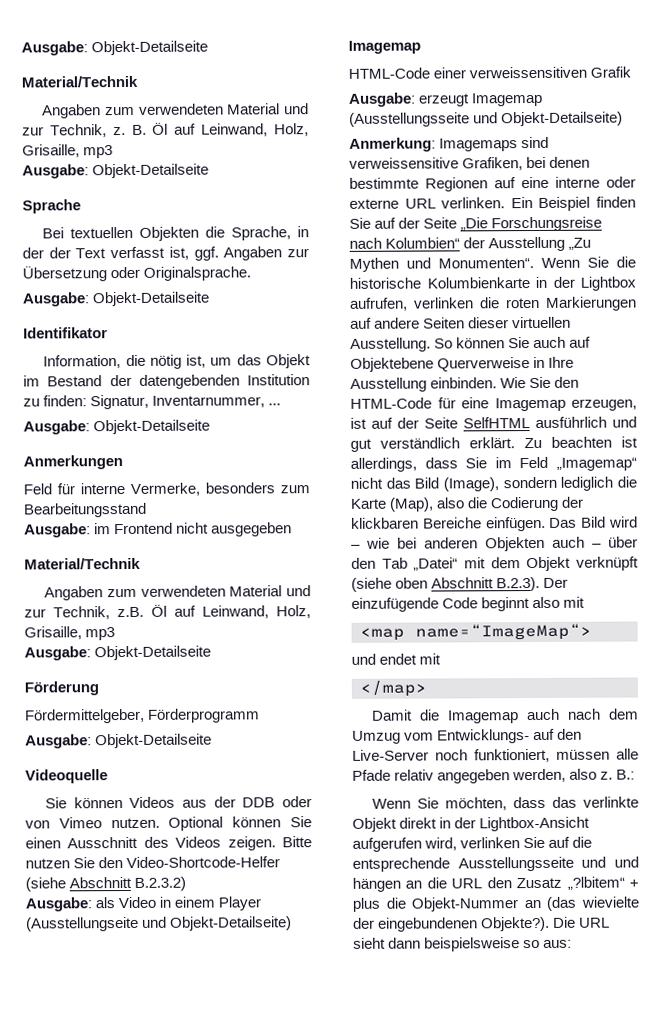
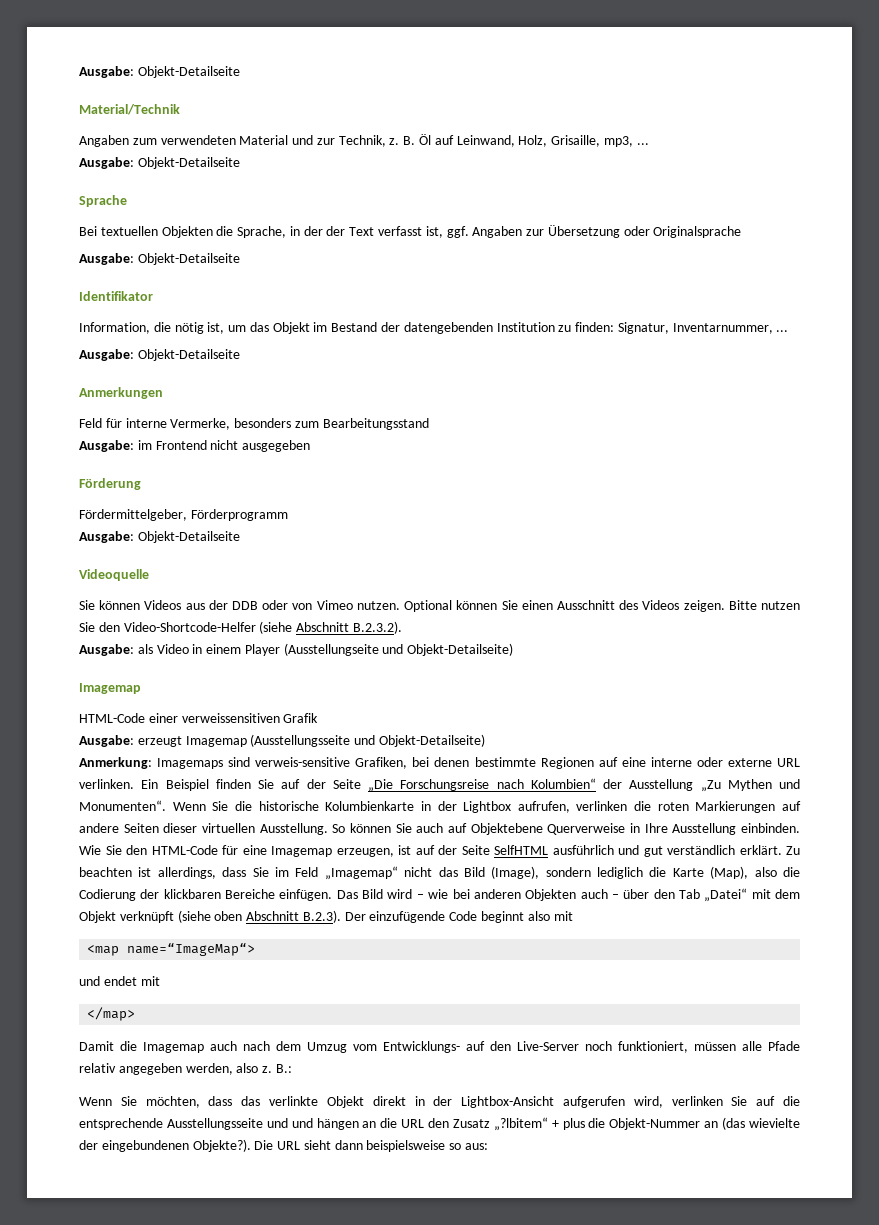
- B. Öl auf Leinwand, Holz, Grisaille, mp3
+ B. Öl auf Leinwand, Holz, Grisaille, mp3, ...
- Bei textuellen Objekten die Sprache, in der der Text verfasst ist, ggf. Angaben zur Übersetzung oder Originalsprache.
+ Bei textuellen Objekten die Sprache, in der der Text verfasst ist, ggf. Angaben zur Übersetzung oder Originalsprache
  Ausgabe: im Frontend nicht ausgegeben
- Material/Technik
- Angaben zum verwendeten Material und zur Technik, z.B. Öl auf Leinwand, Holz, Grisaille, mp3
- Ausgabe: Objekt-Detailseite
- Bitte nutzen Sie den Video-Shortcode-Helfer (siehe Abschnitt B.2.3.2)
+ Bitte nutzen Sie den Video-Shortcode-Helfer (siehe Abschnitt B.2.3.2).
- Anmerkung: Imagemaps sind verweissensitive Grafiken, bei denen bestimmte Regionen auf eine interne oder externe URL verlinken.
+ Anmerkung: Imagemaps sind verweis-sensitive Grafiken, bei denen bestimmte Regionen auf eine interne oder externe URL verlinken.

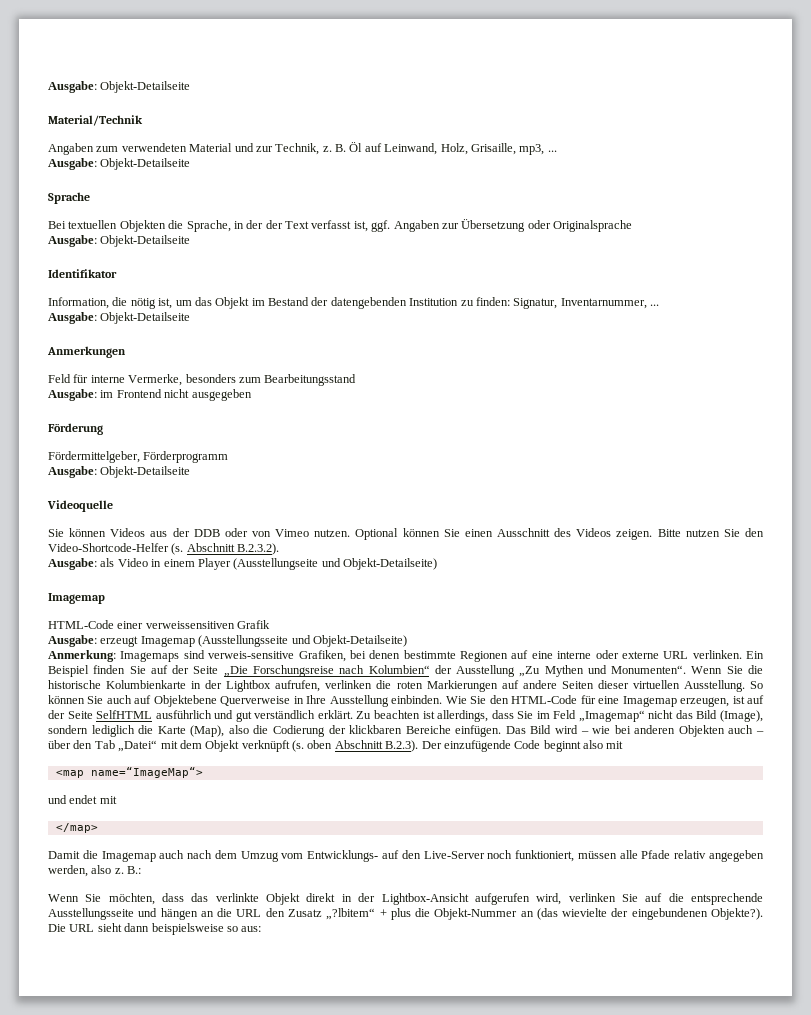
- Bitte nutzen Sie den Video-Shortcode-Helfer (siehe Abschnitt B.2.3.2).
+ Bitte nutzen Sie den Video-Shortcode-Helfer (s. Abschnitt B.2.3.2).
- Das Bild wird – wie bei anderen Objekten auch – über den Tab „Datei“ mit dem Objekt verknüpft (siehe oben Abschnitt B.2.3). Der einzufügende Code beginnt also mit
+ Das Bild wird – wie bei anderen Objekten auch – über den Tab „Datei“ mit dem Objekt verknüpft (s. oben Abschnitt B.2.3). Der einzufügende Code beginnt also mit
- Wenn Sie möchten, dass das verlinkte Objekt direkt in der Lightbox-Ansicht aufgerufen wird, verlinken Sie auf die entsprechende Ausstellungsseite und und hängen an die URL den Zusatz „?lbitem“ + plus die Objekt-Nummer an (das wievielte der eingebundenen Objekte?).
+ Wenn Sie möchten, dass das verlinkte Objekt direkt in der Lightbox-Ansicht aufgerufen wird, verlinken Sie auf die entsprechende Ausstellungsseite und hängen an die URL den Zusatz „?lbitem“ + plus die Objekt-Nummer an (das wievielte der eingebundenen Objekte?).

